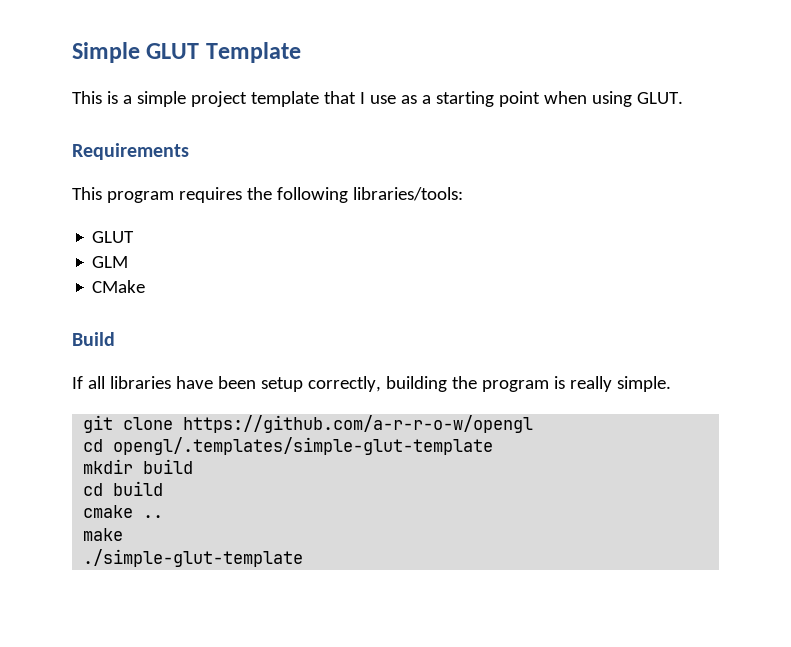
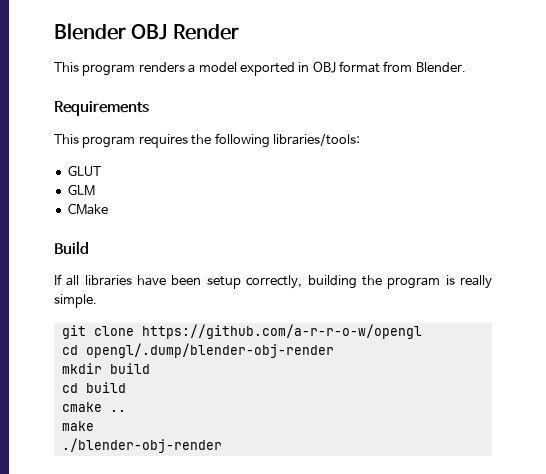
- Simple GLUT Template
- This is a simple project template that I use as a starting point when using GLUT.
+ Blender OBJ Render
+ This program renders a model exported in OBJ format from Blender.
- cd opengl/.templates/simple-glut-template
+ cd opengl/.dump/blender-obj-render
- ./simple-glut-template
+ ./blender-obj-render

